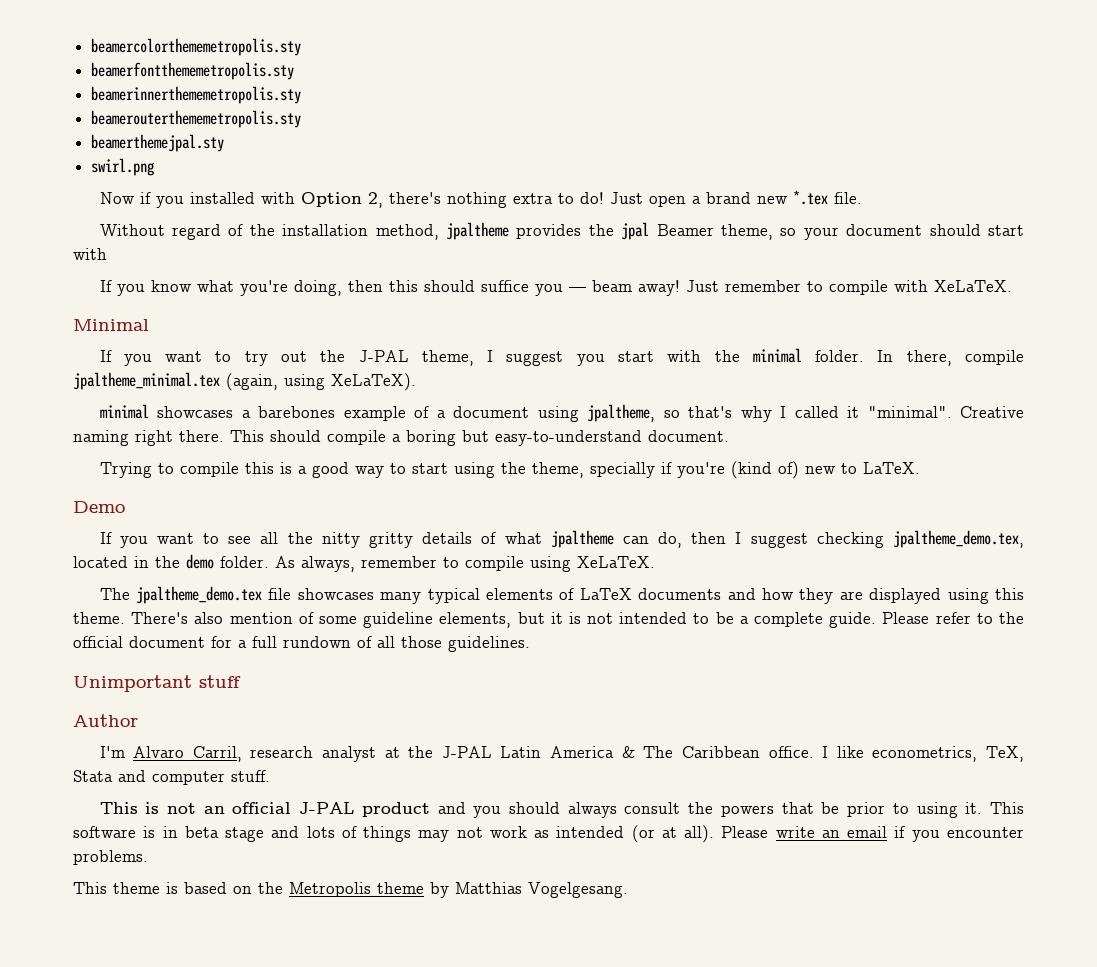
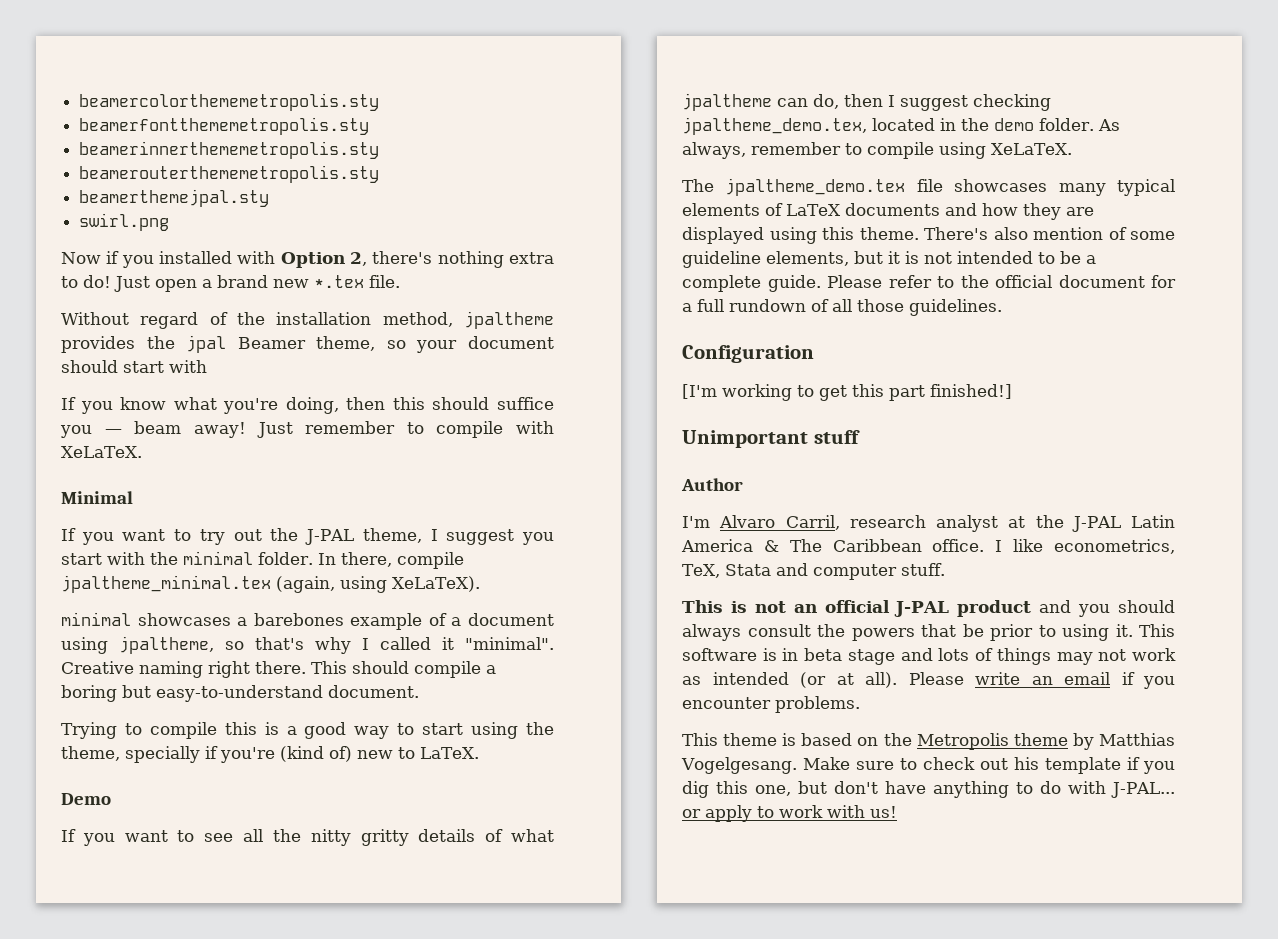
+ Configuration
+ [I'm working to get this part finished!]
+ Make sure to check out his template if you dig this one, but don't have anything to do with J-PAL... or apply to work with us!

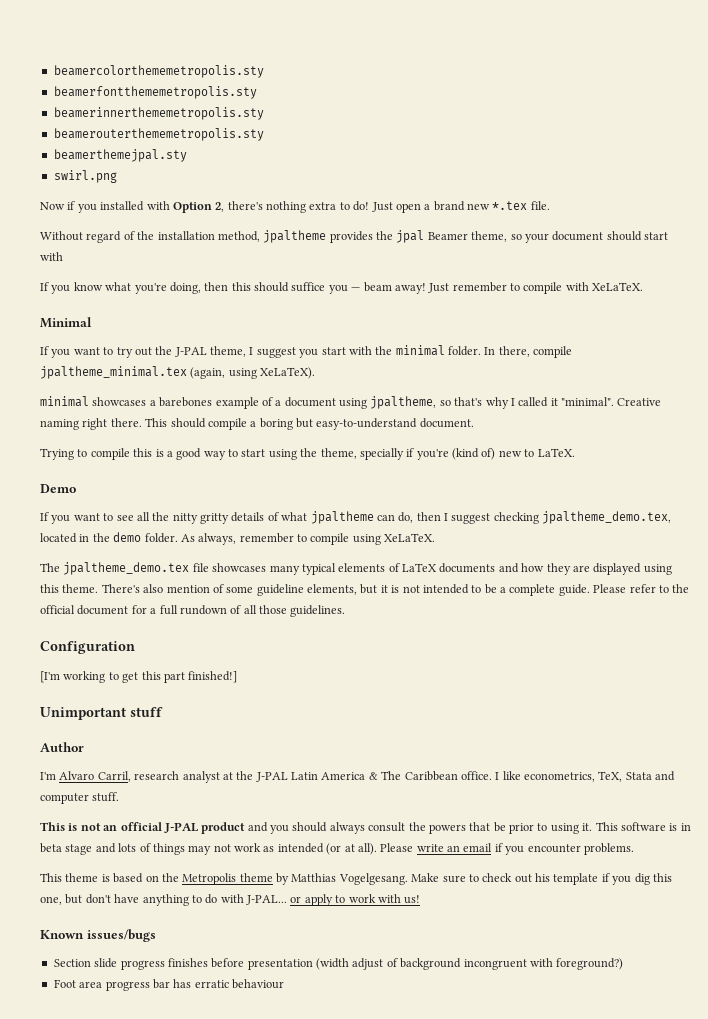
+ Known issues/bugs
+ Section slide progress finishes before presentation (width adjust of background incongruent with foreground?)
+ Foot area progress bar has erratic behaviour

